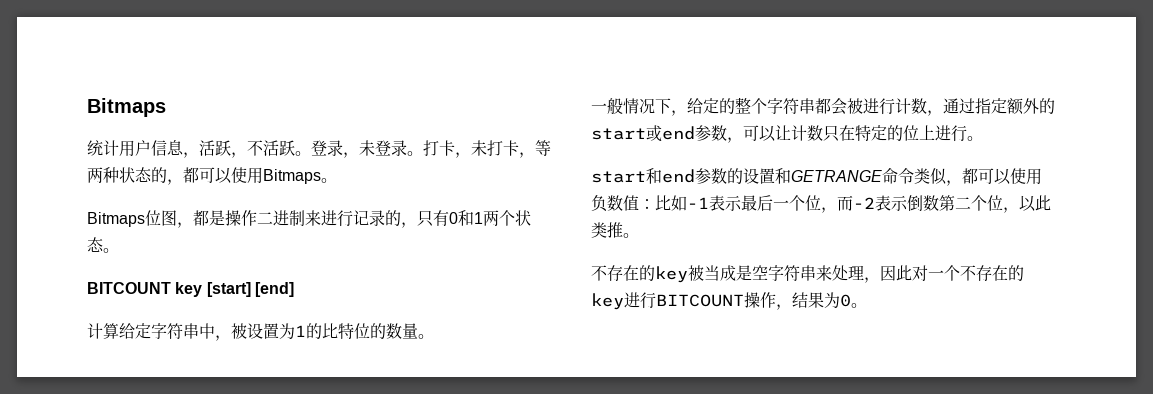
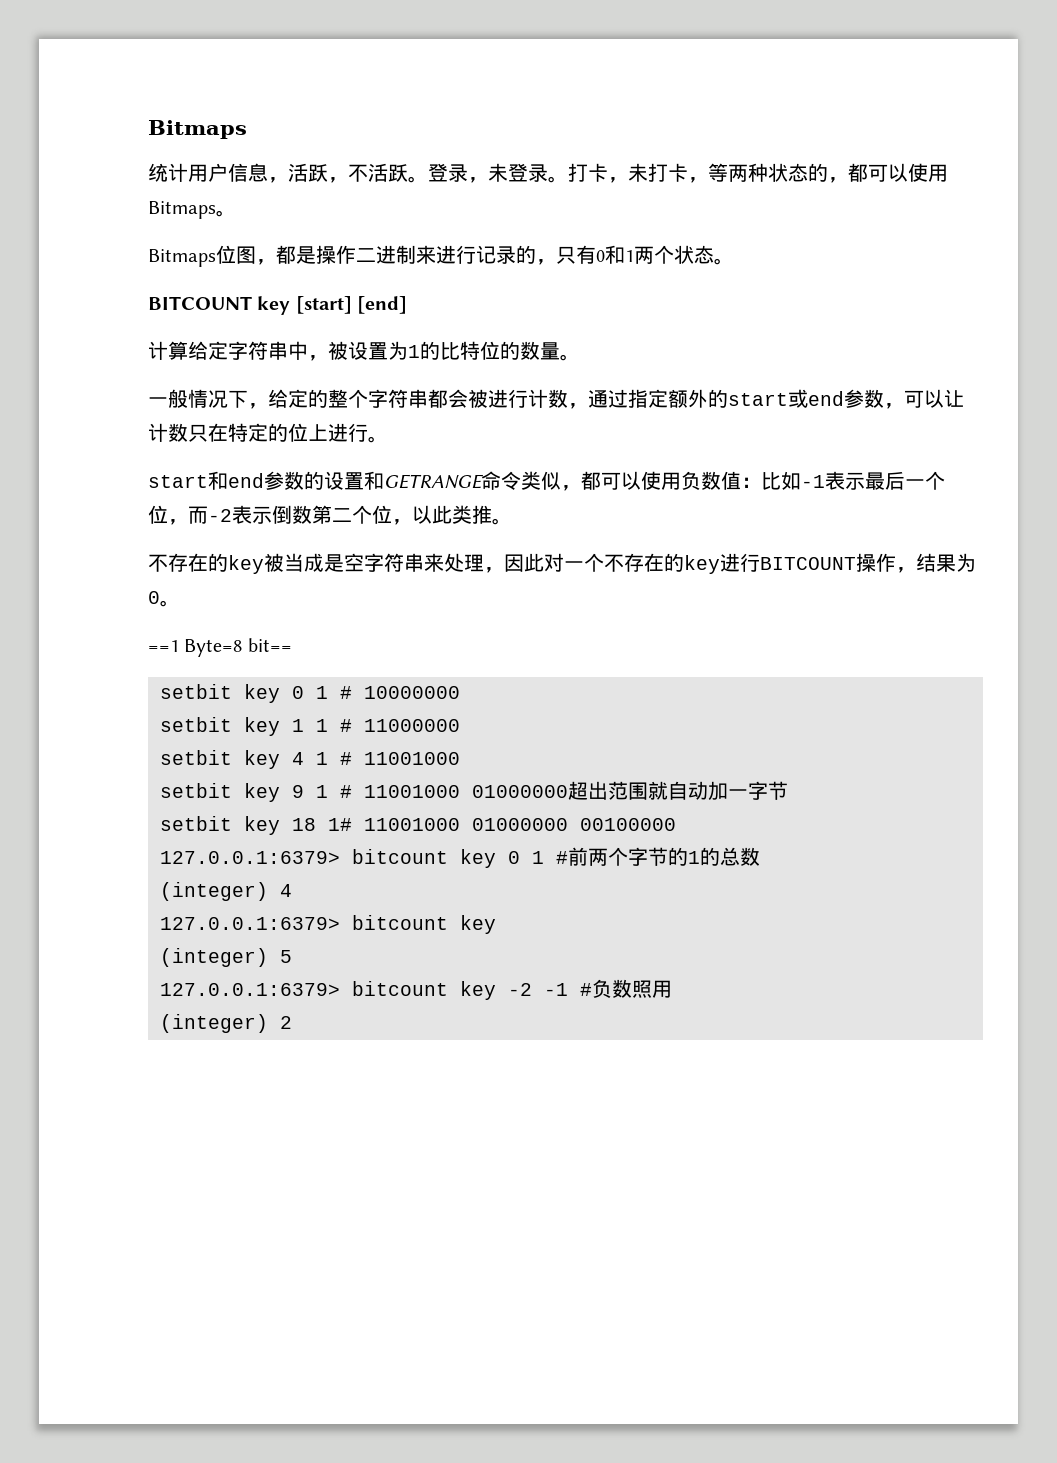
+ ==1 Byte=8 bit==
+ setbit key 0 1 # 10000000
+ setbit key 1 1 # 11000000
+ setbit key 4 1 # 11001000
+ setbit key 9 1 # 11001000 01000000超出范围就自动加一字节
+ setbit key 18 1# 11001000 01000000 00100000
+ 127.0.0.1:6379> bitcount key 0 1 #前两个字节的1的总数
+ (integer) 4
+ 127.0.0.1:6379> bitcount key
+ (integer) 5
+ 127.0.0.1:6379> bitcount key -2 -1 #负数照用
+ (integer) 2

